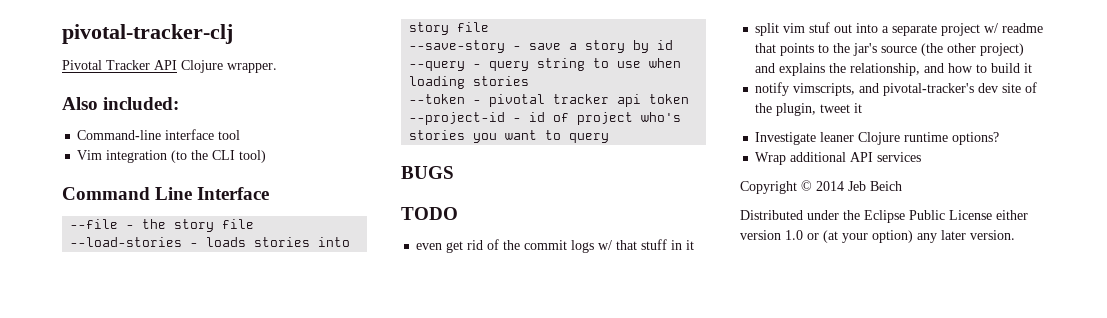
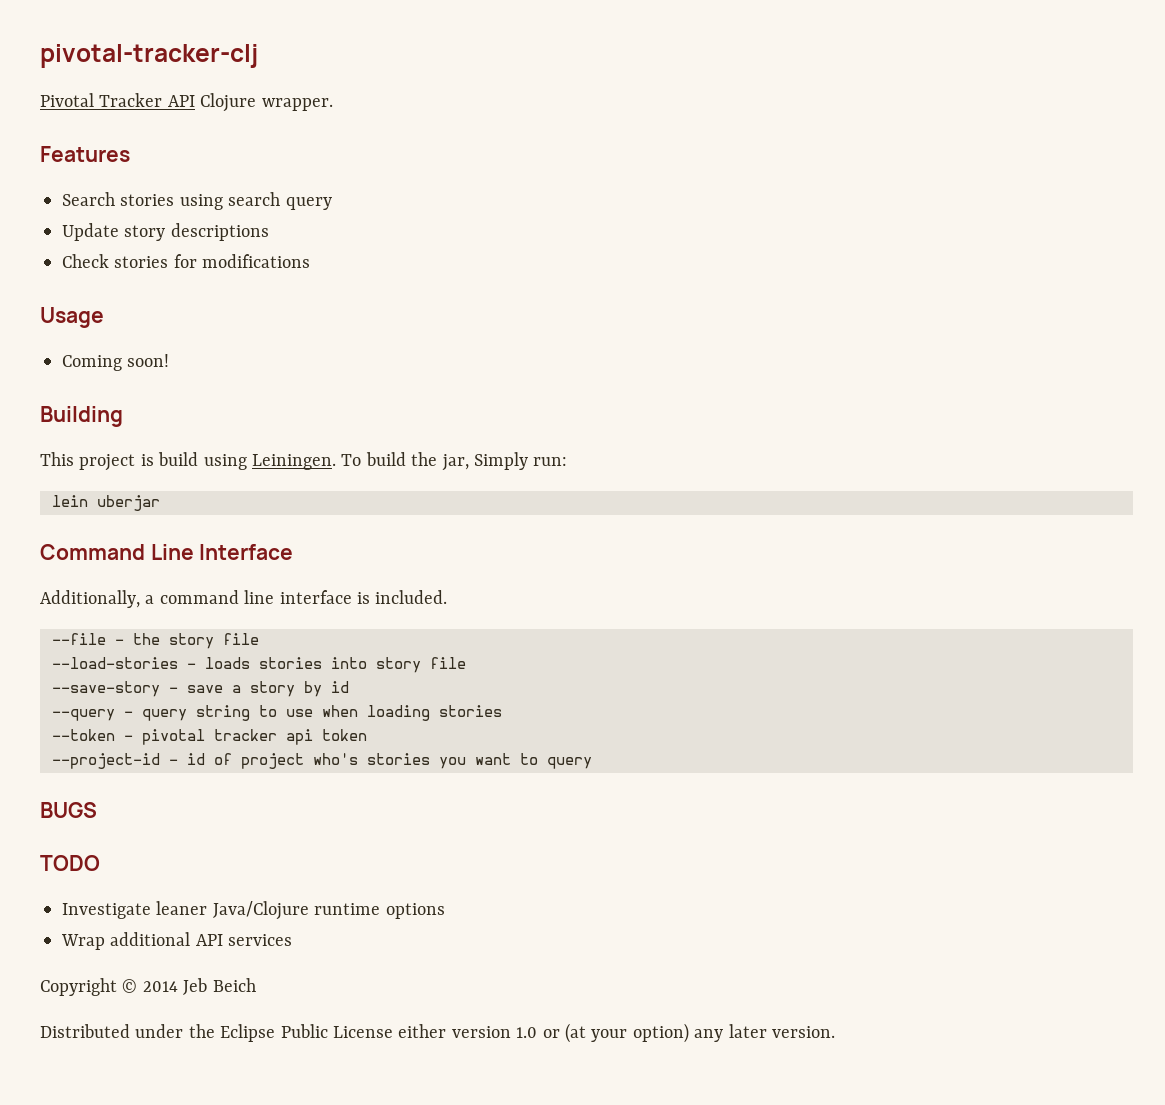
- Also included:
- Command-line interface tool
- Vim integration (to the CLI tool)
+ Features
+ Search stories using search query
+ Update story descriptions
+ Check stories for modifications
+ Usage
+ Coming soon!
+ Building
+ This project is build using Leiningen. To build the jar, Simply run:
+ lein uberjar
  Command Line Interface
+ Additionally, a command line interface is included.
- even get rid of the commit logs w/ that stuff in it
- split vim stuf out into a separate project w/ readme that points to the jar's source (the other project) and explains the relationship, and how to build it
- notify vimscripts, and pivotal-tracker's dev site of the plugin, tweet it
- Investigate leaner Clojure runtime options?
+ Investigate leaner Java/Clojure runtime options

